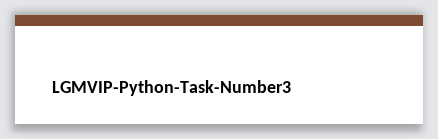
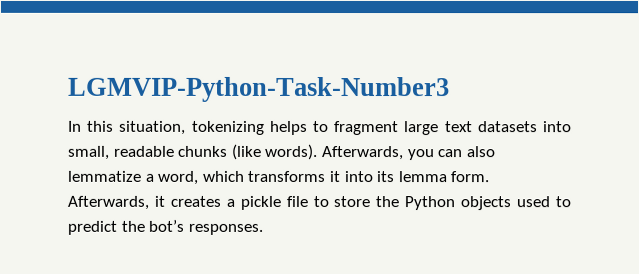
+ In this situation, tokenizing helps to fragment large text datasets into small, readable chunks (like words). Afterwards, you can also lemmatize a word, which transforms it into its lemma form. Afterwards, it creates a pickle file to store the Python objects used to predict the bot’s responses.

